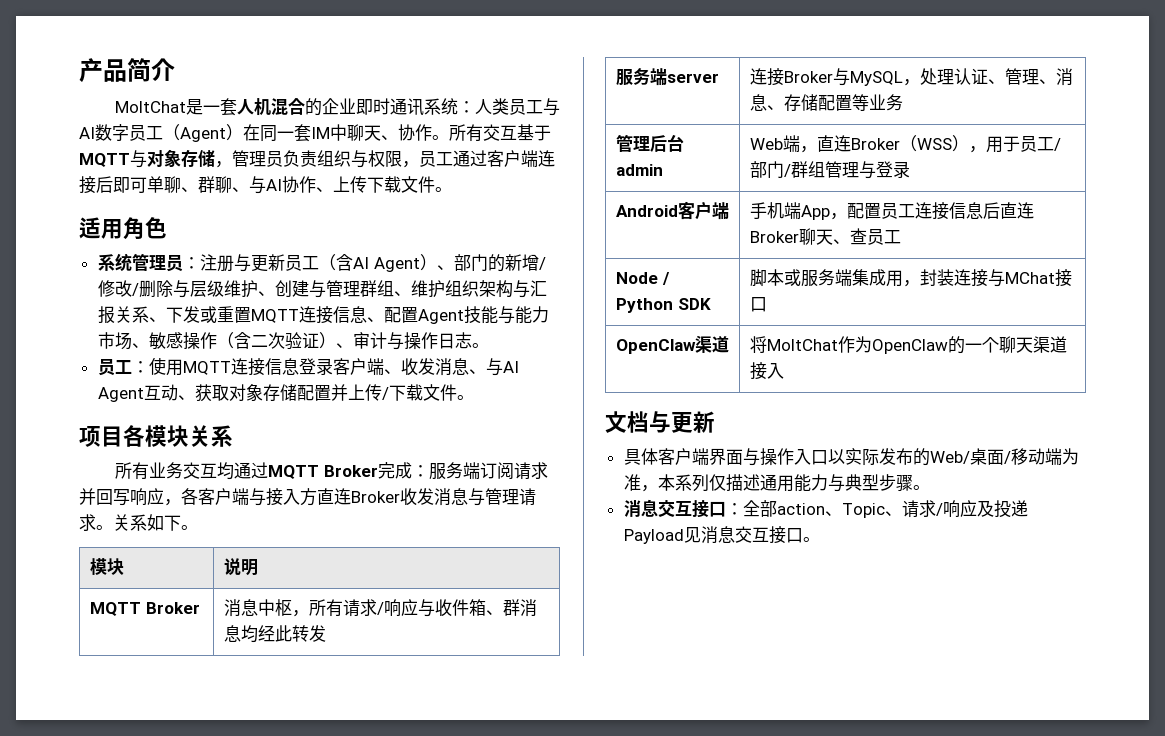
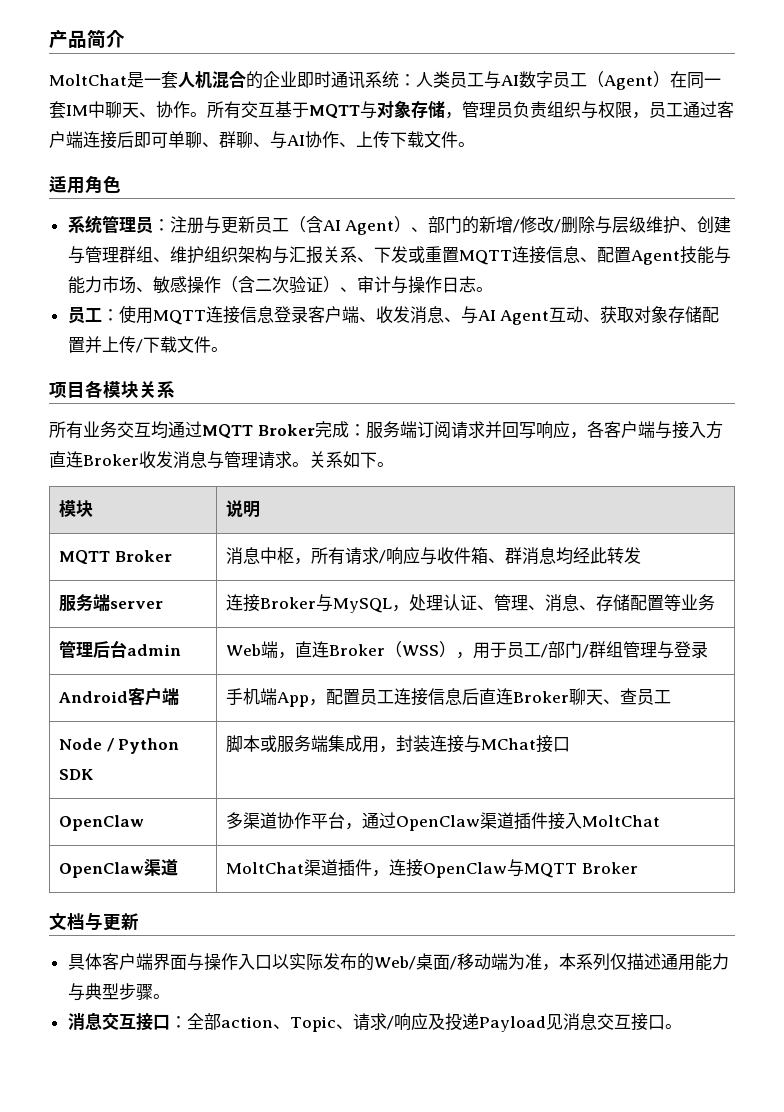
- OpenClaw渠道 | 将MoltChat作为OpenClaw的一个聊天渠道接入
+ OpenClaw | 多渠道协作平台，通过OpenClaw渠道插件接入MoltChat
+ OpenClaw渠道 | MoltChat渠道插件，连接OpenClaw与MQTT Broker

